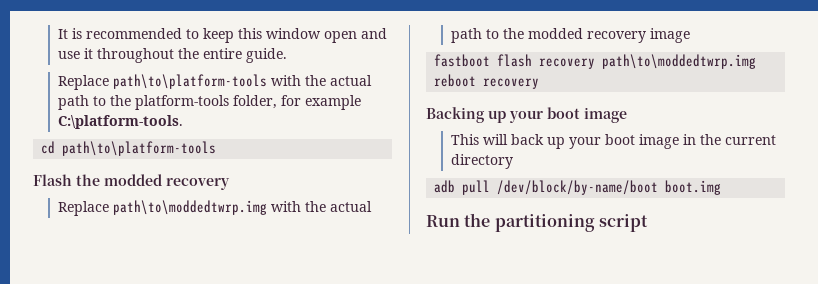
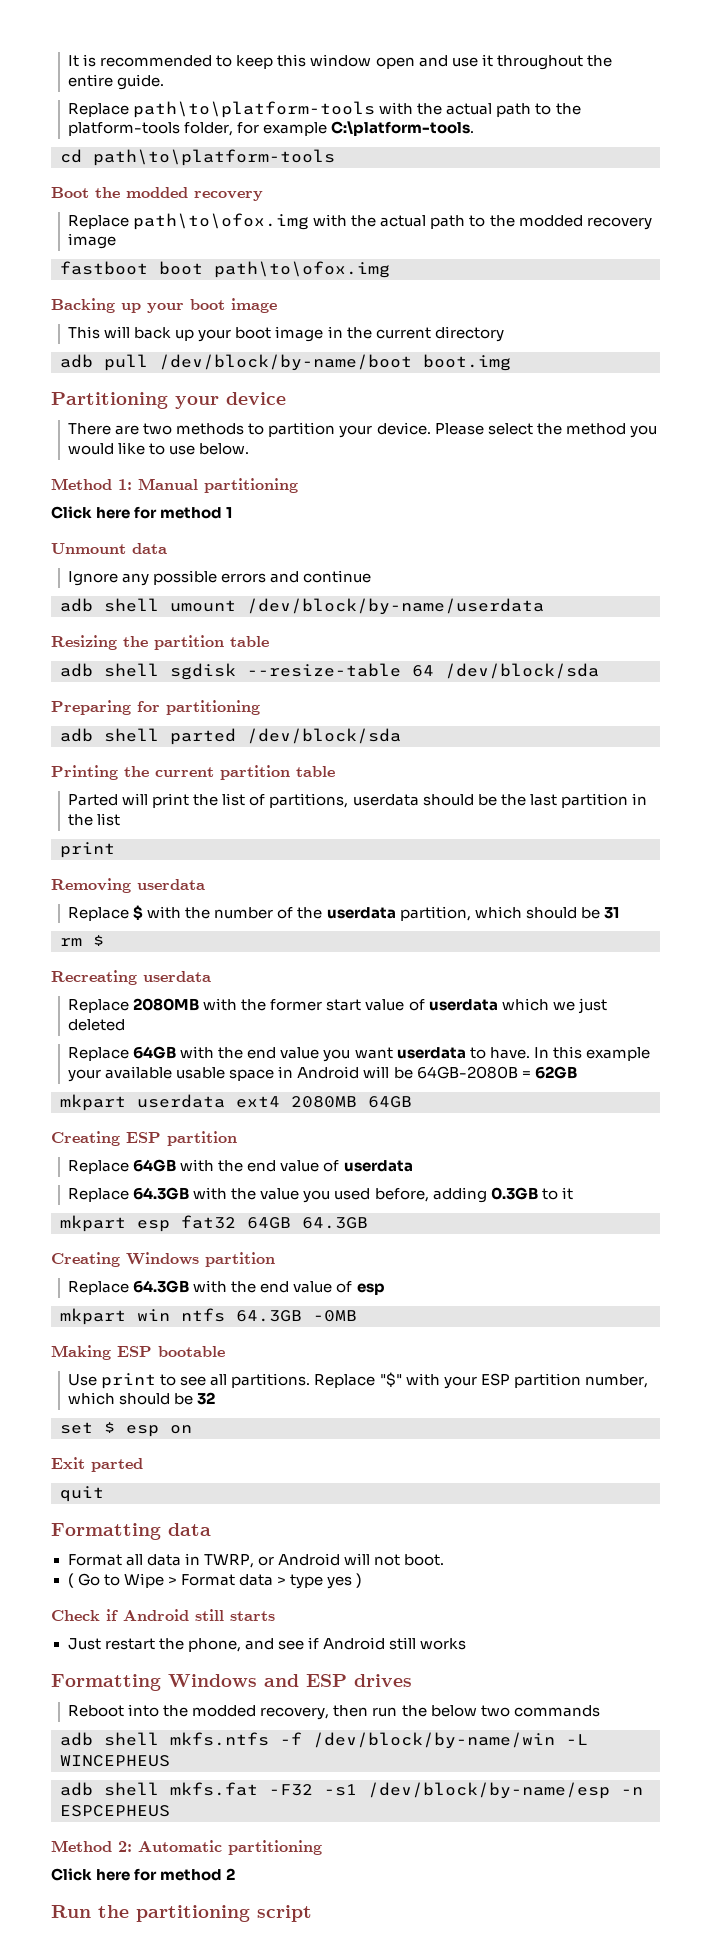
- Flash the modded recovery
+ Boot the modded recovery
- Replace path\to\moddedtwrp.img with the actual path to the modded recovery image
+ Replace path\to\ofox.img with the actual path to the modded recovery image
- fastboot flash recovery path\to\moddedtwrp.img reboot recovery
+ fastboot boot path\to\ofox.img
+ Partitioning your device
+ There are two methods to partition your device. Please select the method you would like to use below.
+ Method 1: Manual partitioning
+ Click here for method 1
+ Unmount data
+ Ignore any possible errors and continue
+ adb shell umount /dev/block/by-name/userdata
+ Resizing the partition table
+ adb shell sgdisk --resize-table 64 /dev/block/sda
+ Preparing for partitioning
+ adb shell parted /dev/block/sda
+ Printing the current partition table
+ Parted will print the list of partitions, userdata should be the last partition in the list
+ print
+ Removing userdata
+ Replace $ with the number of the userdata partition, which should be 31
+ rm $
+ Recreating userdata
+ Replace 2080MB with the former start value of userdata which we just deleted
+ Replace 64GB with the end value you want userdata to have. In this example your available usable space in Android will be 64GB-2080B = 62GB
+ mkpart userdata ext4 2080MB 64GB
+ Creating ESP partition
+ Replace 64GB with the end value of userdata
+ Replace 64.3GB with the value you used before, adding 0.3GB to it
+ mkpart esp fat32 64GB 64.3GB
+ Creating Windows partition
+ Replace 64.3GB with the end value of esp
+ mkpart win ntfs 64.3GB -0MB
+ Making ESP bootable
+ Use print to see all partitions. Replace "$" with your ESP partition number, which should be 32
+ set $ esp on
+ Exit parted
+ quit
+ Formatting data
+ Format all data in TWRP, or Android will not boot.
+ ( Go to Wipe > Format data > type yes )
+ Check if Android still starts
+ Just restart the phone, and see if Android still works
+ Formatting Windows and ESP drives
+ Reboot into the modded recovery, then run the below two commands
+ adb shell mkfs.ntfs -f /dev/block/by-name/win -L WINCEPHEUS
+ adb shell mkfs.fat -F32 -s1 /dev/block/by-name/esp -n ESPCEPHEUS
+ Method 2: Automatic partitioning
+ Click here for method 2

